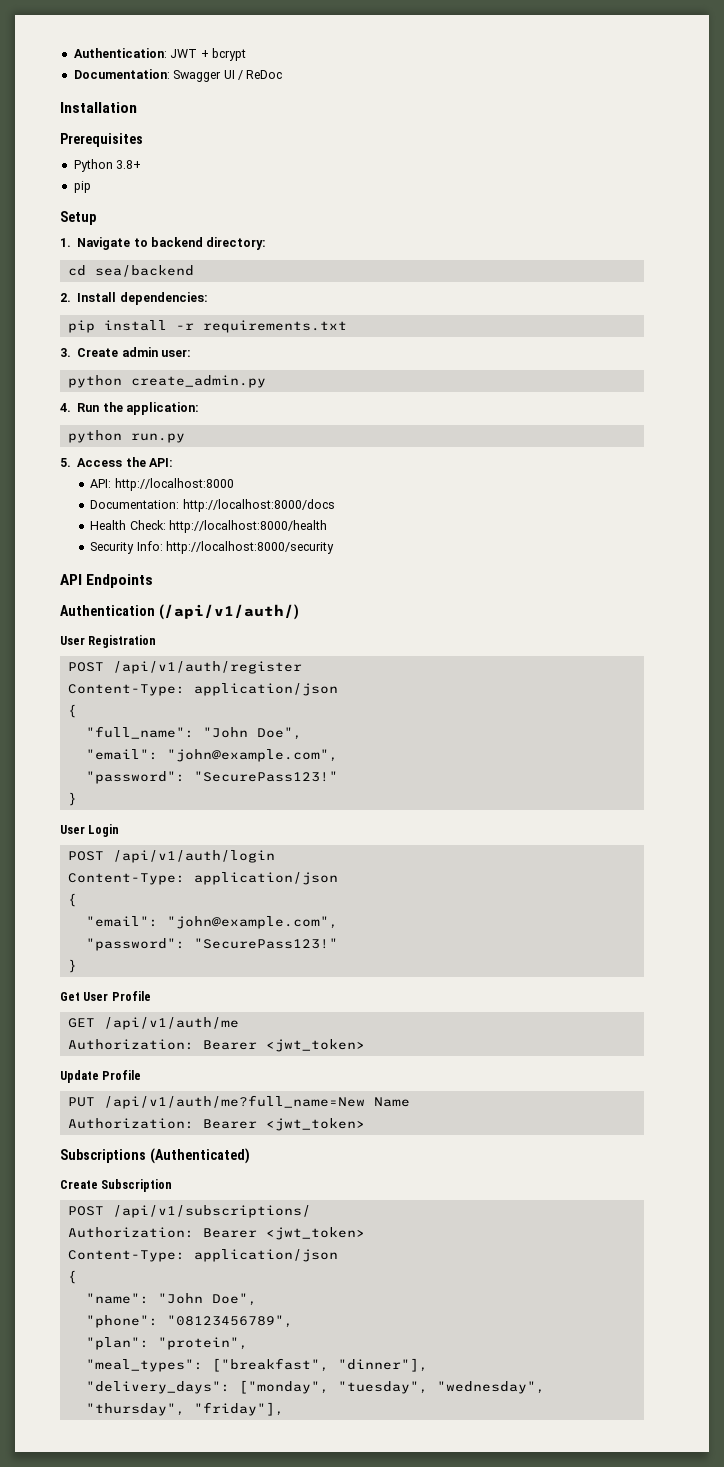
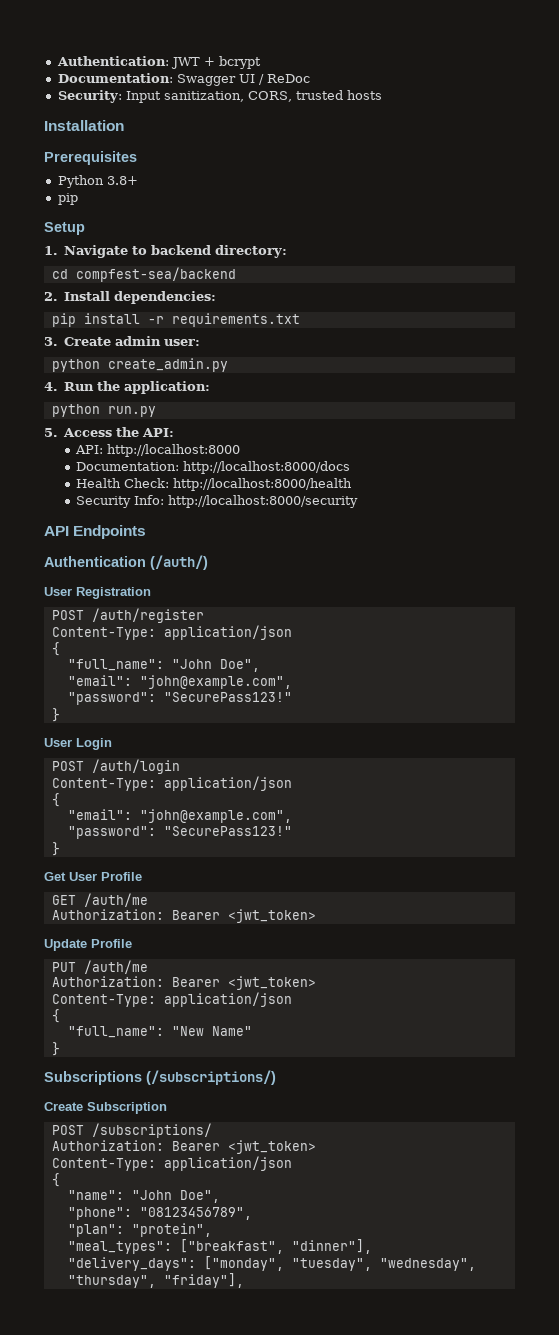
+ Security: Input sanitization, CORS, trusted hosts
- cd sea/backend
+ cd compfest-sea/backend
- Authentication (/api/v1/auth/)
+ Authentication (/auth/)
- POST /api/v1/auth/register
+ POST /auth/register
- POST /api/v1/auth/login
+ POST /auth/login
- GET /api/v1/auth/me
+ GET /auth/me
- PUT /api/v1/auth/me?full_name=New Name
+ PUT /auth/me
  Authorization: Bearer <jwt_token>
+ Content-Type: application/json
+ {
+ "full_name": "New Name"
+ }
- Subscriptions (Authenticated)
+ Subscriptions (/subscriptions/)
- POST /api/v1/subscriptions/
+ POST /subscriptions/

